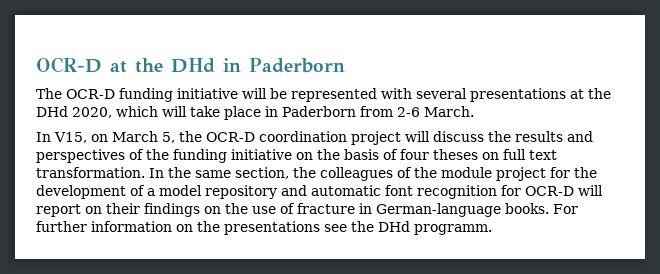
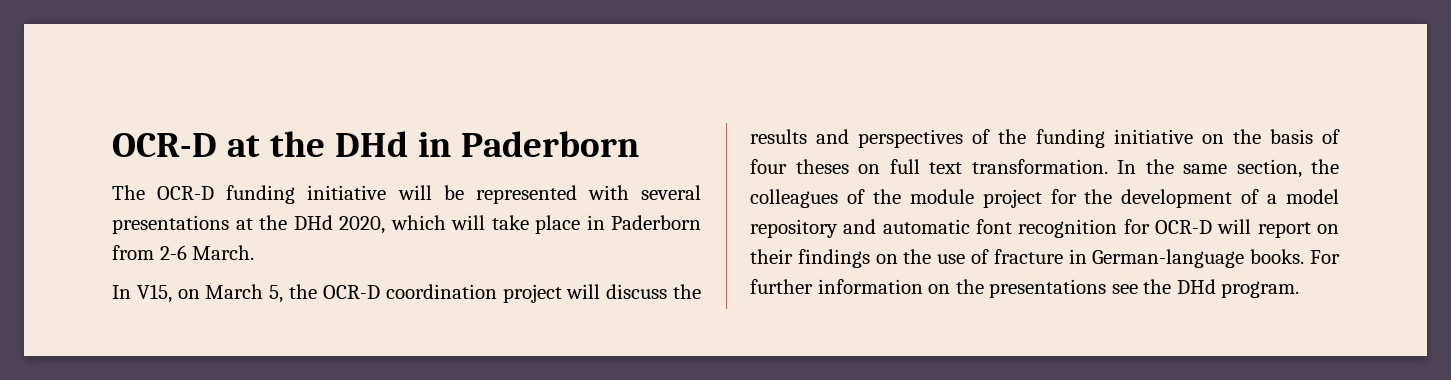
- For further information on the presentations see the DHd programm.
+ For further information on the presentations see the DHd program.

